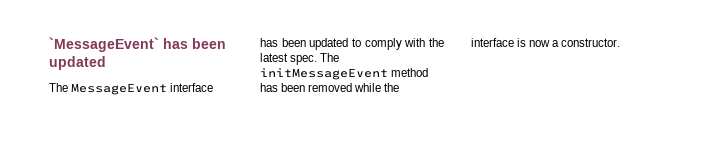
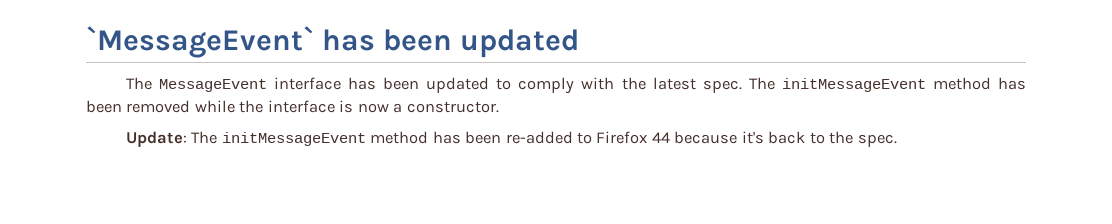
+ Update: The initMessageEvent method has been re-added to Firefox 44 because it's back to the spec.

